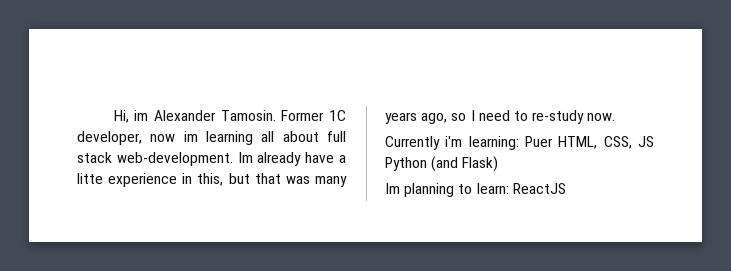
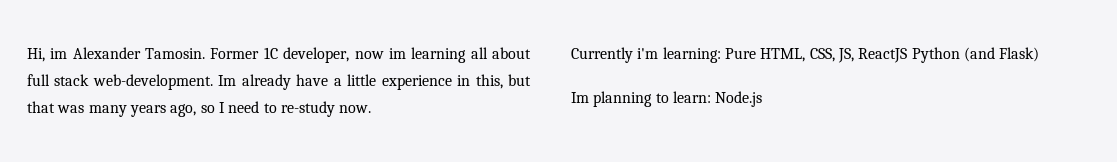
- Im already have a litte experience in this, but that was many years ago, so I need to re-study now.
+ Im already have a little experience in this, but that was many years ago, so I need to re-study now.
- Currently i'm learning: Puer HTML, CSS, JS Python (and Flask)
+ Currently i'm learning: Pure HTML, CSS, JS, ReactJS Python (and Flask)
- Im planning to learn: ReactJS
+ Im planning to learn: Node.js

